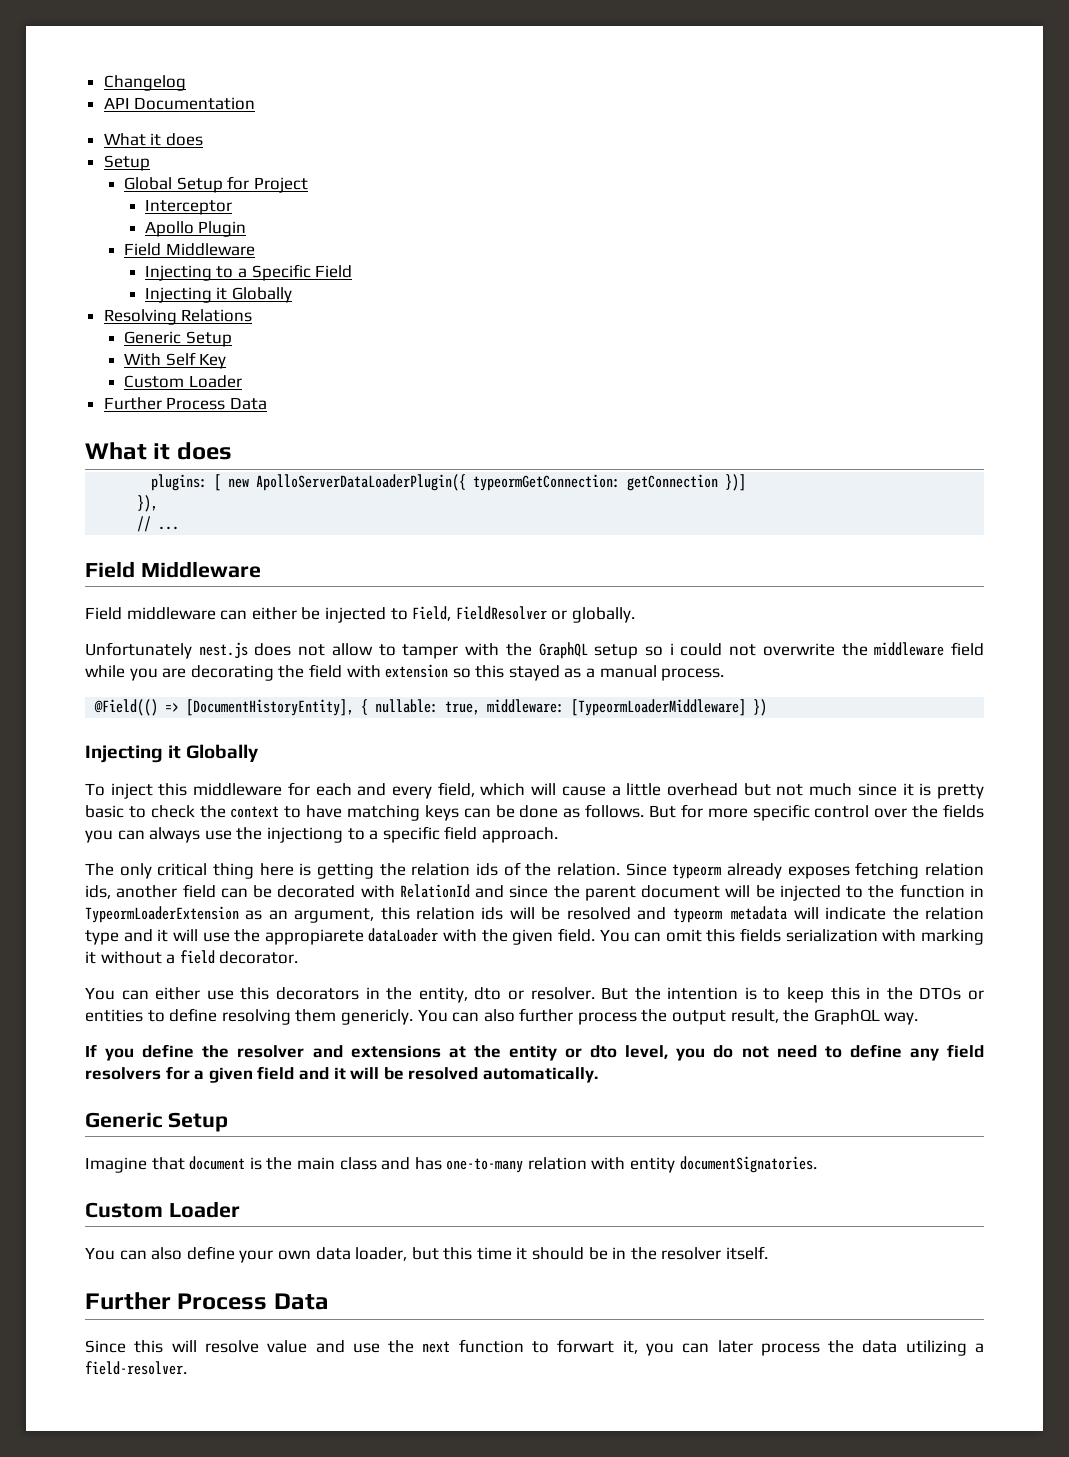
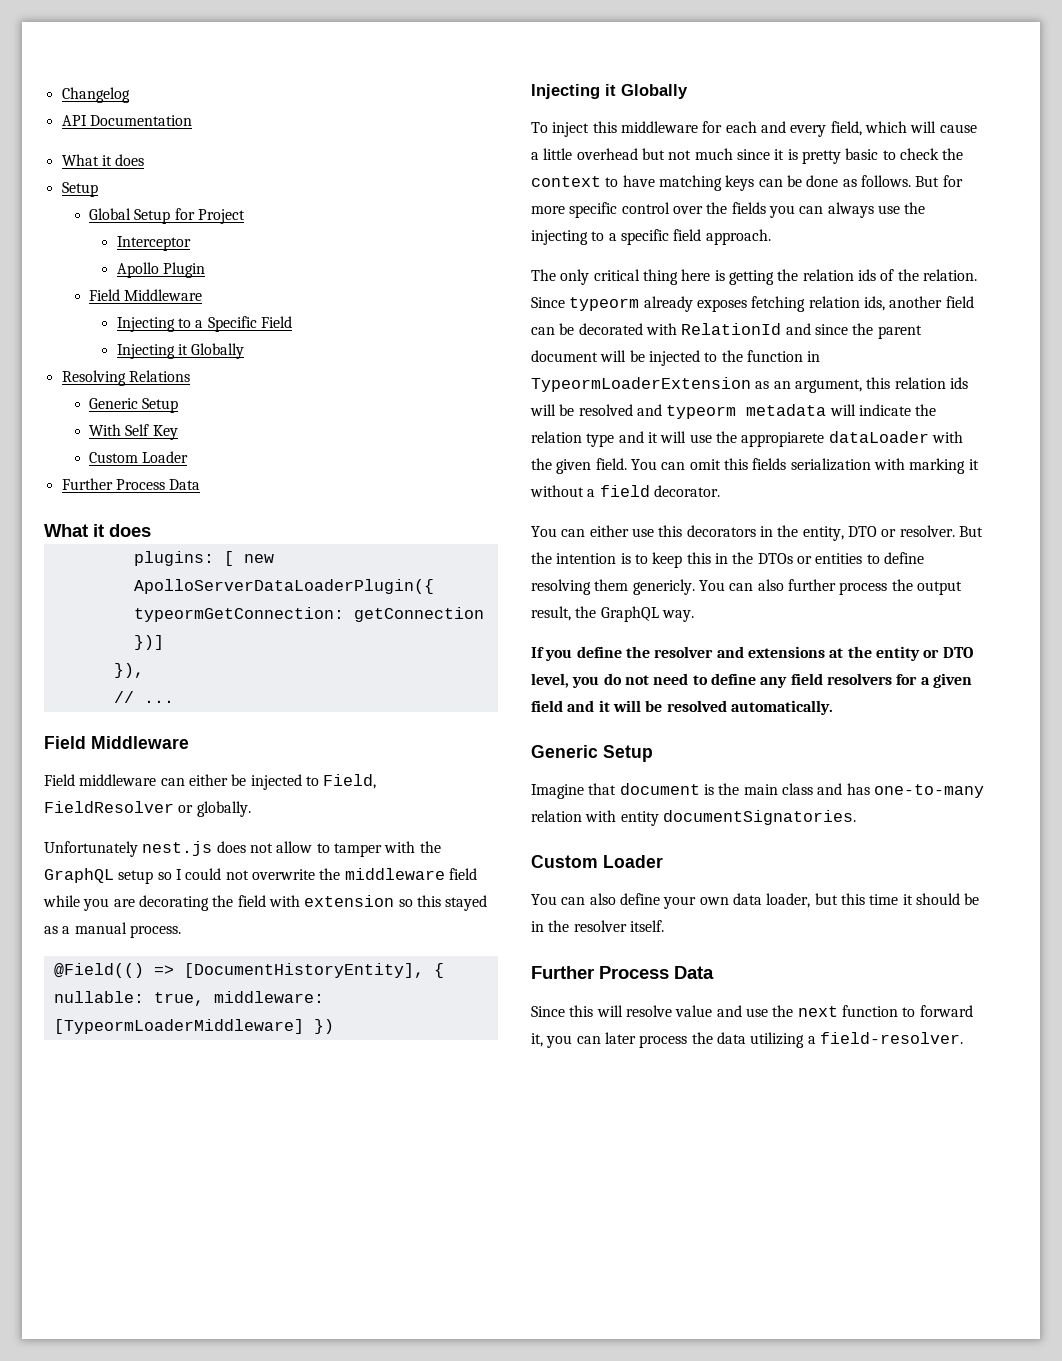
- Unfortunately nest.js does not allow to tamper with the GraphQL setup so i could not overwrite the middleware field while you are decorating the field with extension so this stayed as a manual process.
+ Unfortunately nest.js does not allow to tamper with the GraphQL setup so I could not overwrite the middleware field while you are decorating the field with extension so this stayed as a manual process.
- But for more specific control over the fields you can always use the injectiong to a specific field approach.
+ But for more specific control over the fields you can always use the injecting to a specific field approach.
- You can either use this decorators in the entity, dto or resolver.
+ You can either use this decorators in the entity, DTO or resolver.
- If you define the resolver and extensions at the entity or dto level, you do not need to define any field resolvers for a given field and it will be resolved automatically.
+ If you define the resolver and extensions at the entity or DTO level, you do not need to define any field resolvers for a given field and it will be resolved automatically.
- Since this will resolve value and use the next function to forwart it, you can later process the data utilizing a field-resolver.
+ Since this will resolve value and use the next function to forward it, you can later process the data utilizing a field-resolver.

